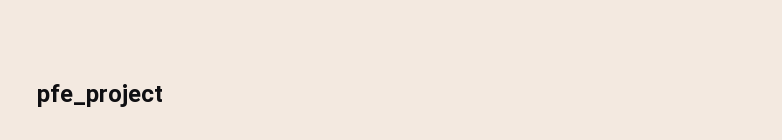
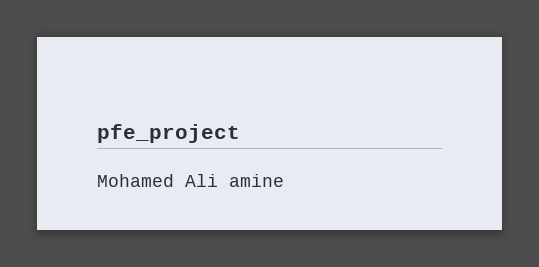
+ Mohamed Ali amine

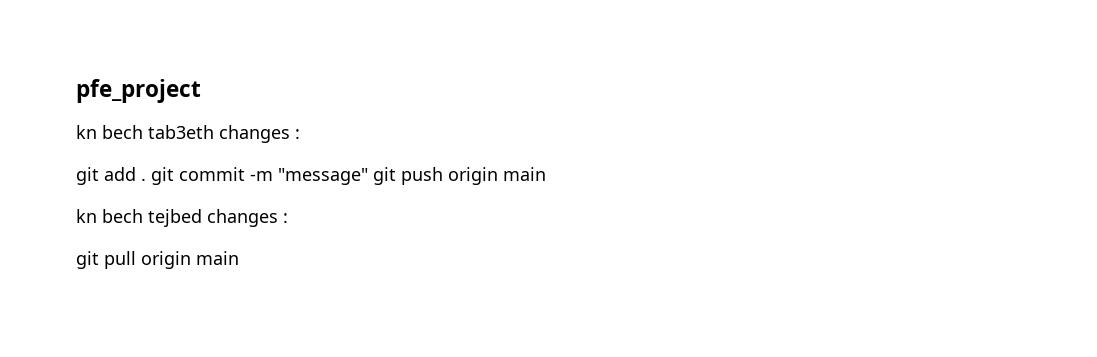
- Mohamed Ali amine
+ kn bech tab3eth changes :
+ git add . git commit -m "message" git push origin main
+ kn bech tejbed changes :
+ git pull origin main

